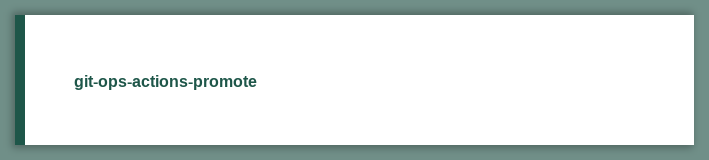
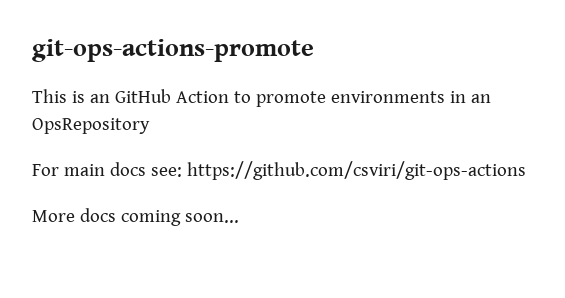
+ This is an GitHub Action to promote environments in an OpsRepository
+ For main docs see: https://github.com/csviri/git-ops-actions
+ More docs coming soon...

